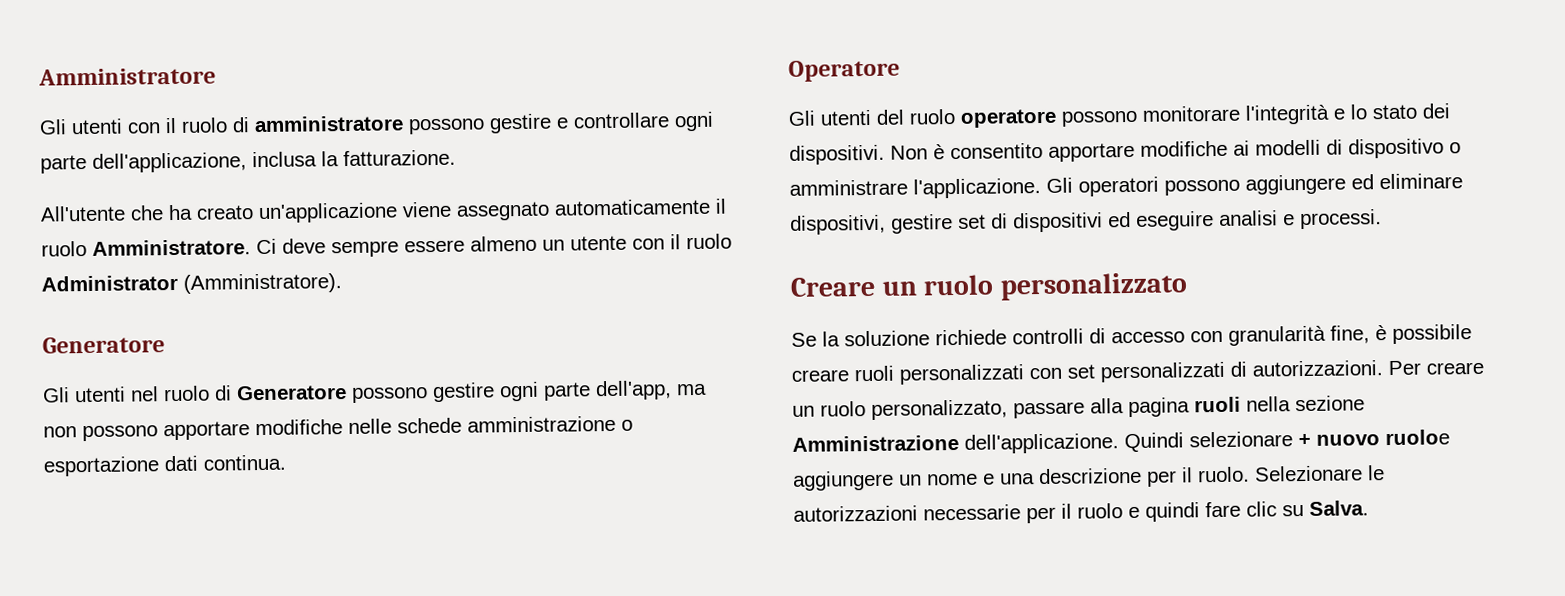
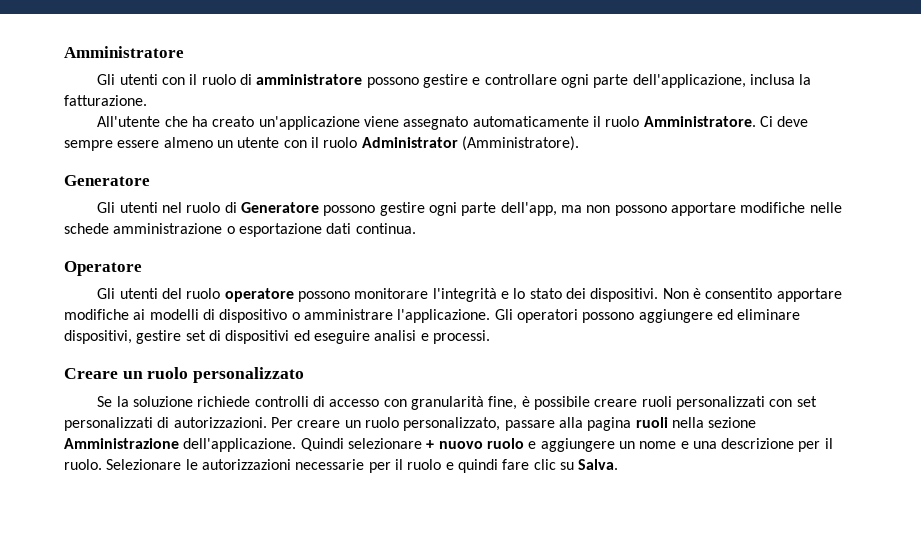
- Quindi selezionare + nuovo ruoloe aggiungere un nome e una descrizione per il ruolo.
+ Quindi selezionare + nuovo ruolo e aggiungere un nome e una descrizione per il ruolo.

